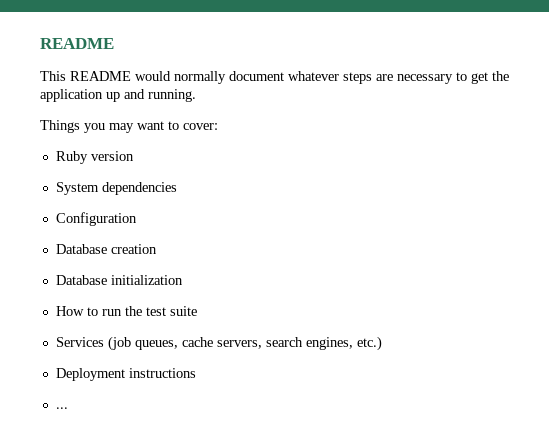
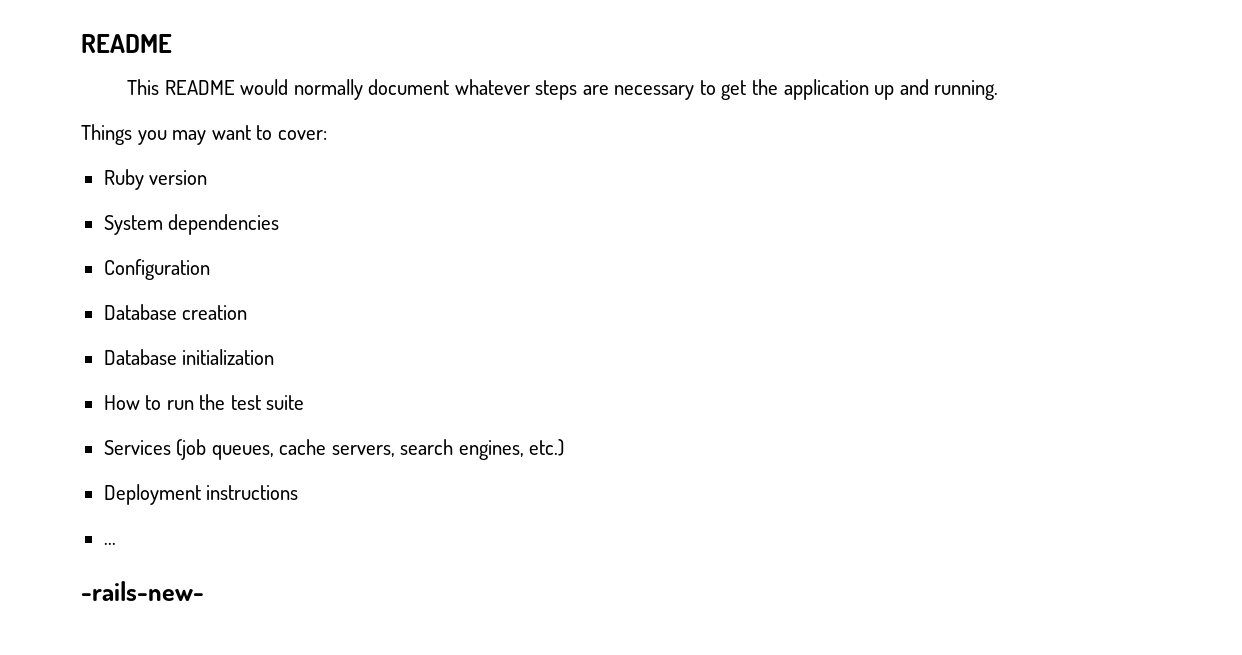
+ -rails-new-

